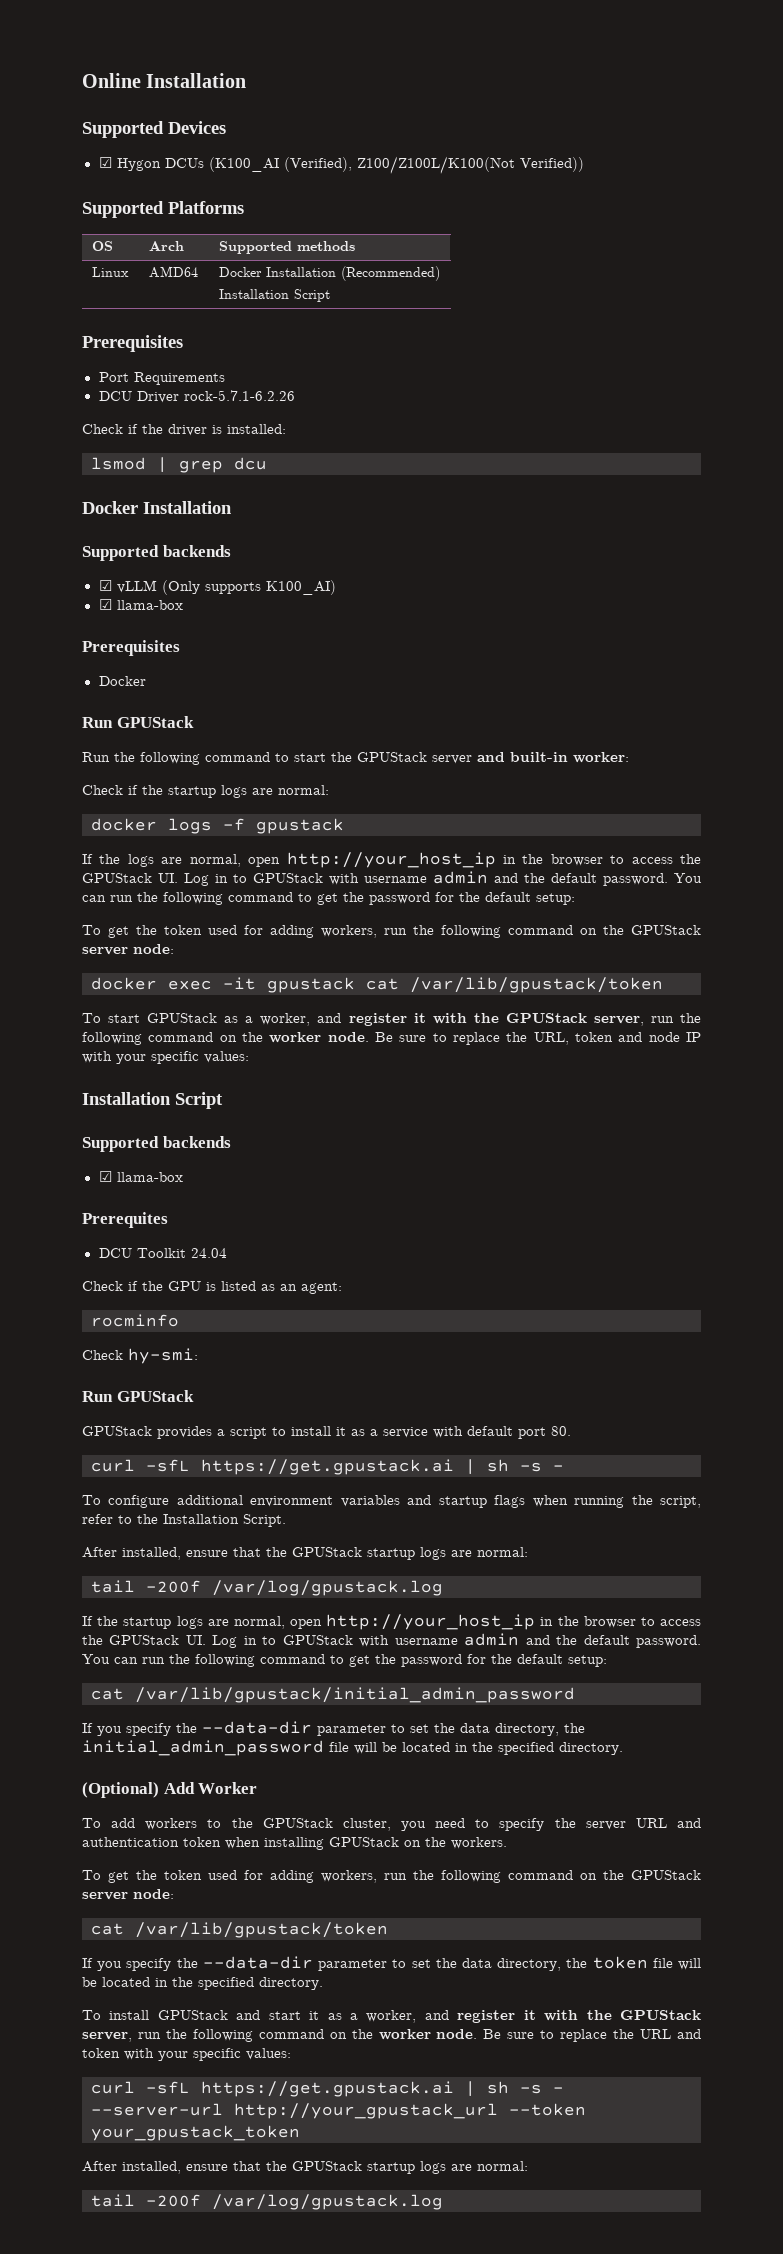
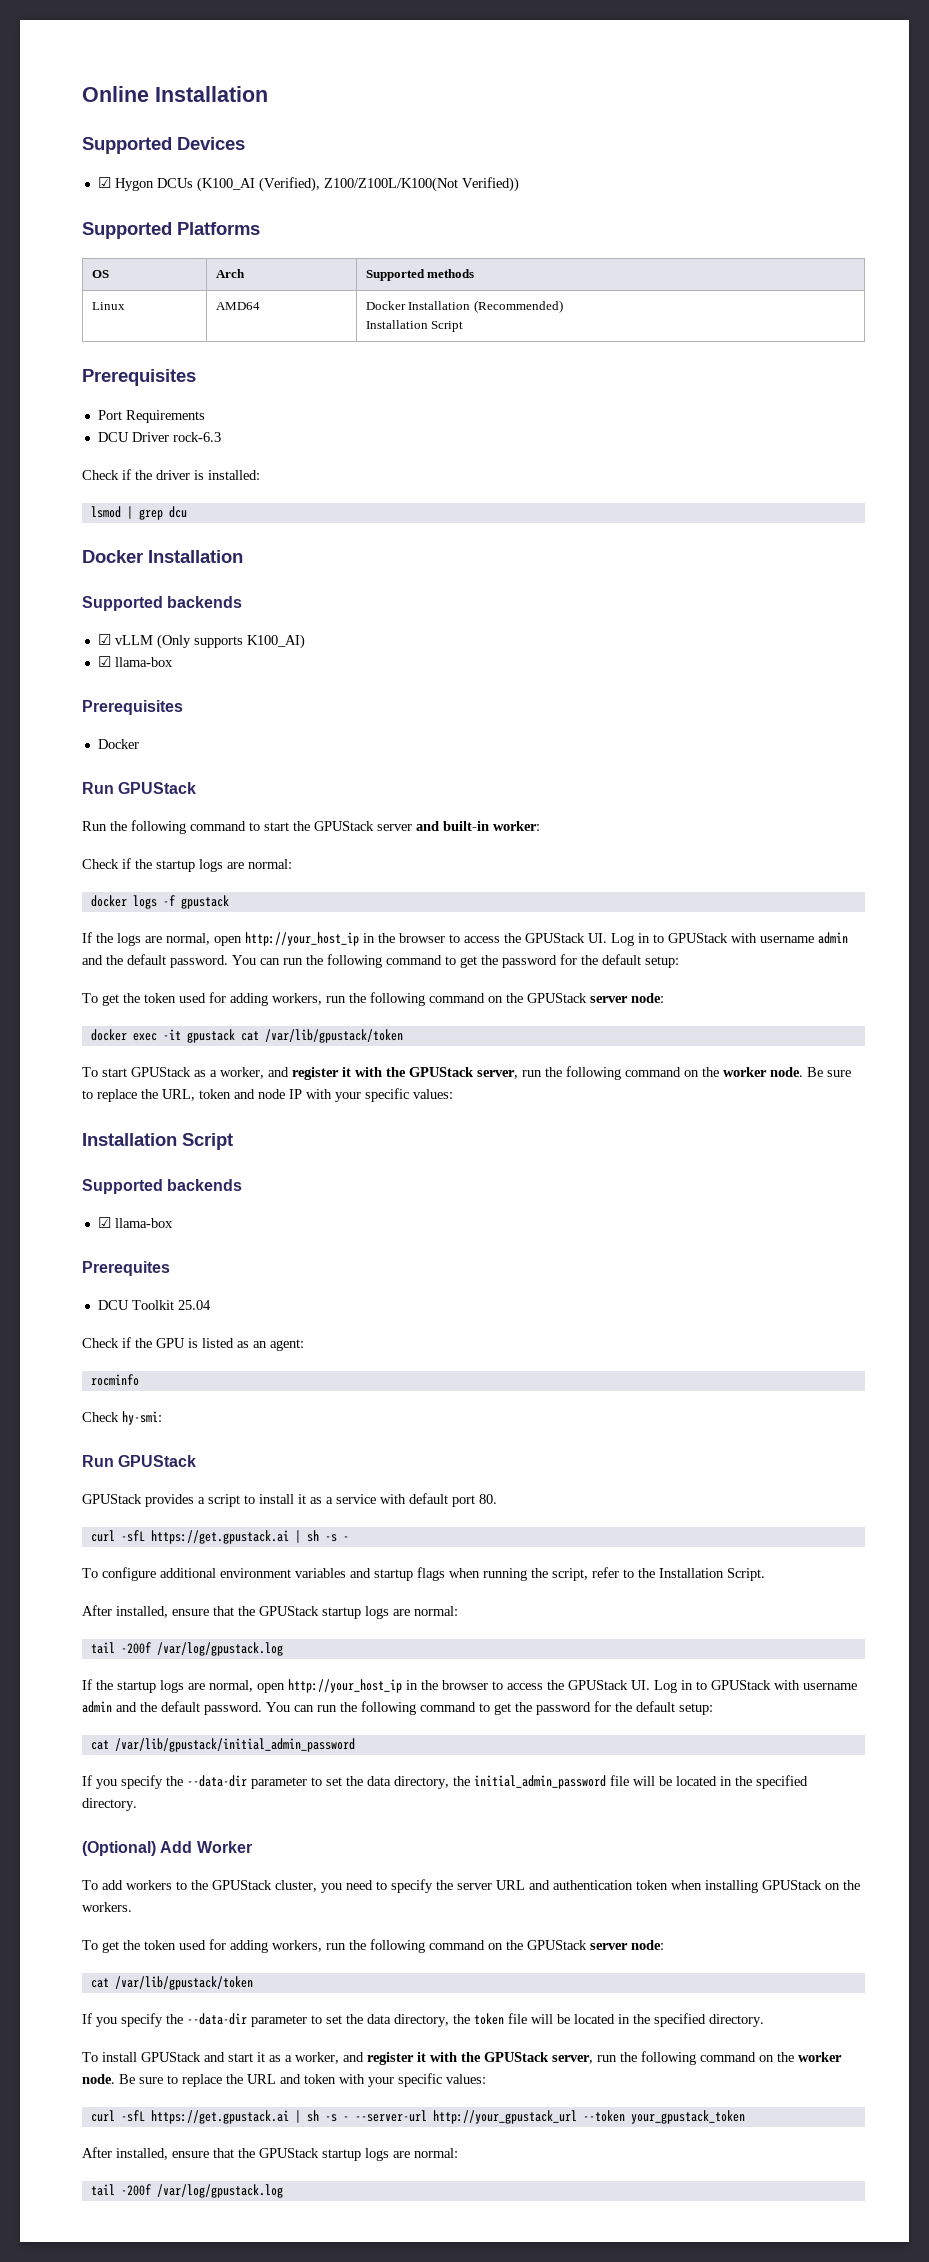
- DCU Driver rock-5.7.1-6.2.26
+ DCU Driver rock-6.3
- DCU Toolkit 24.04
+ DCU Toolkit 25.04

